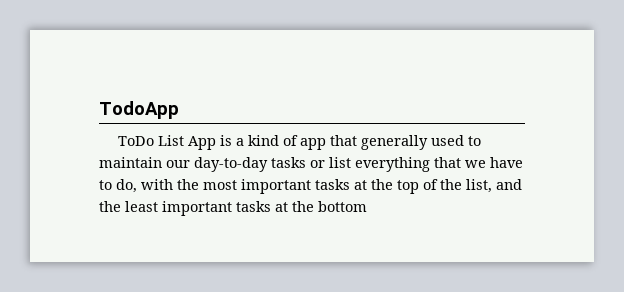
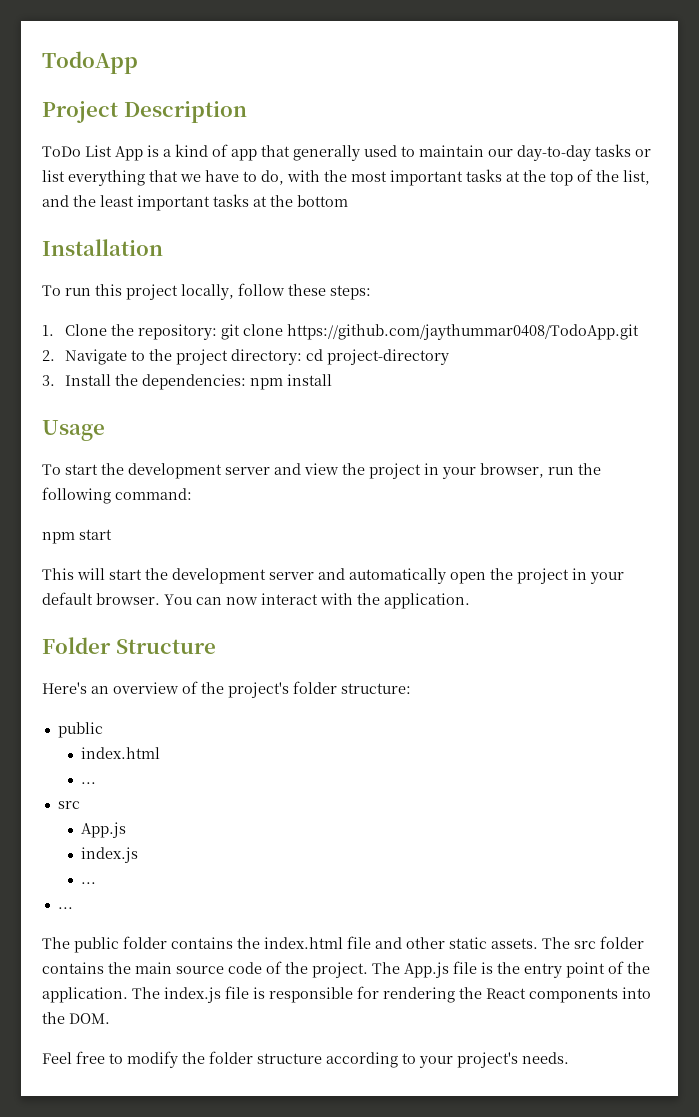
+ Project Description
+ Installation
+ To run this project locally, follow these steps:
+ 1. Clone the repository: git clone https://github.com/jaythummar0408/TodoApp.git
+ 2. Navigate to the project directory: cd project-directory
+ 3. Install the dependencies: npm install
+ Usage
+ To start the development server and view the project in your browser, run the following command:
+ npm start
+ This will start the development server and automatically open the project in your default browser. You can now interact with the application.
+ Folder Structure
+ Here's an overview of the project's folder structure:
+ public
+ index.html
+ ...
+ src
+ App.js
+ index.js
+ ...
+ ...
+ The public folder contains the index.html file and other static assets. The src folder contains the main source code of the project. The App.js file is the entry point of the application. The index.js file is responsible for rendering the React components into the DOM.
+ Feel free to modify the folder structure according to your project's needs.

